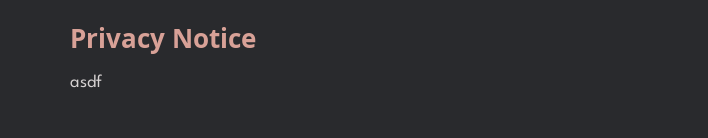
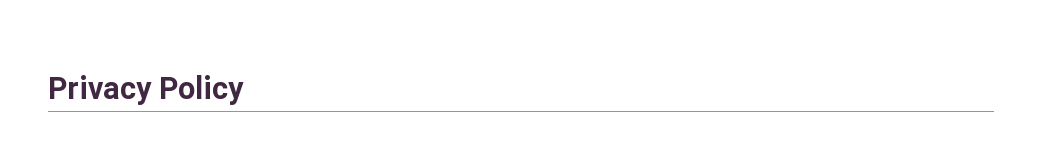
- Privacy Notice
- asdf
+ Privacy Policy

